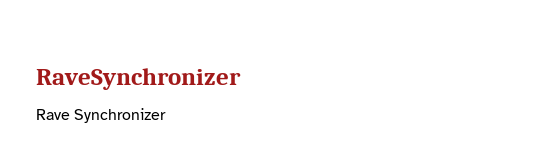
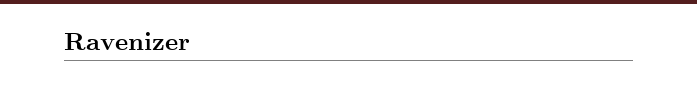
- RaveSynchronizer
- Rave Synchronizer
+ Ravenizer

